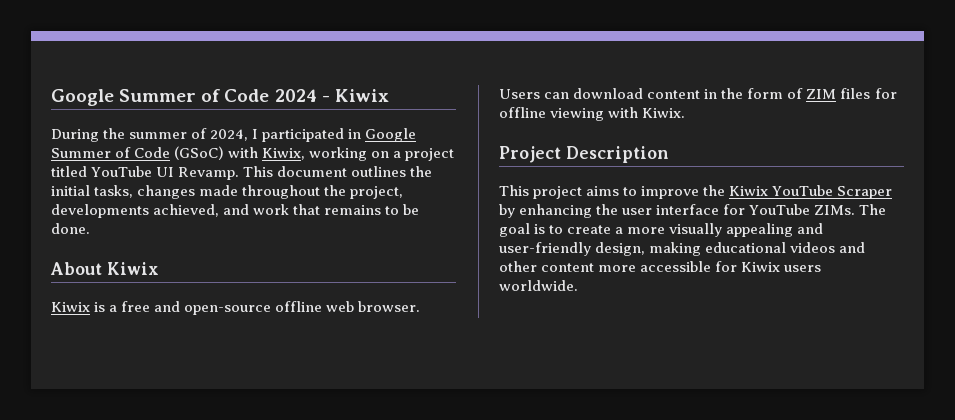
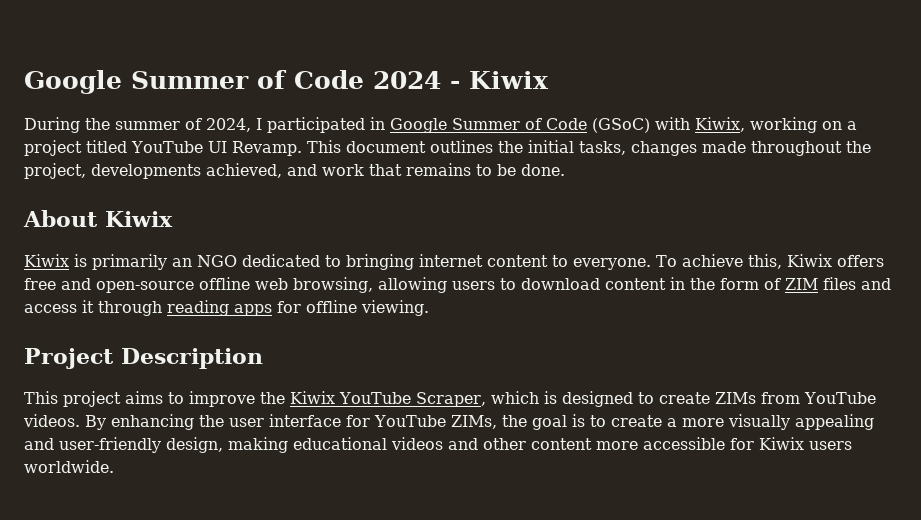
- Kiwix is a free and open-source offline web browser. Users can download content in the form of ZIM files for offline viewing with Kiwix.
+ Kiwix is primarily an NGO dedicated to bringing internet content to everyone. To achieve this, Kiwix offers free and open-source offline web browsing, allowing users to download content in the form of ZIM files and access it through reading apps for offline viewing.
- This project aims to improve the Kiwix YouTube Scraper by enhancing the user interface for YouTube ZIMs. The goal is to create a more visually appealing and user-friendly design, making educational videos and other content more accessible for Kiwix users worldwide.
+ This project aims to improve the Kiwix YouTube Scraper, which is designed to create ZIMs from YouTube videos. By enhancing the user interface for YouTube ZIMs, the goal is to create a more visually appealing and user-friendly design, making educational videos and other content more accessible for Kiwix users worldwide.

